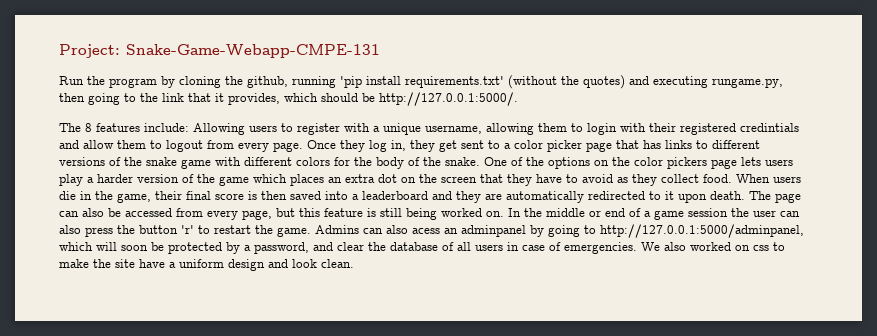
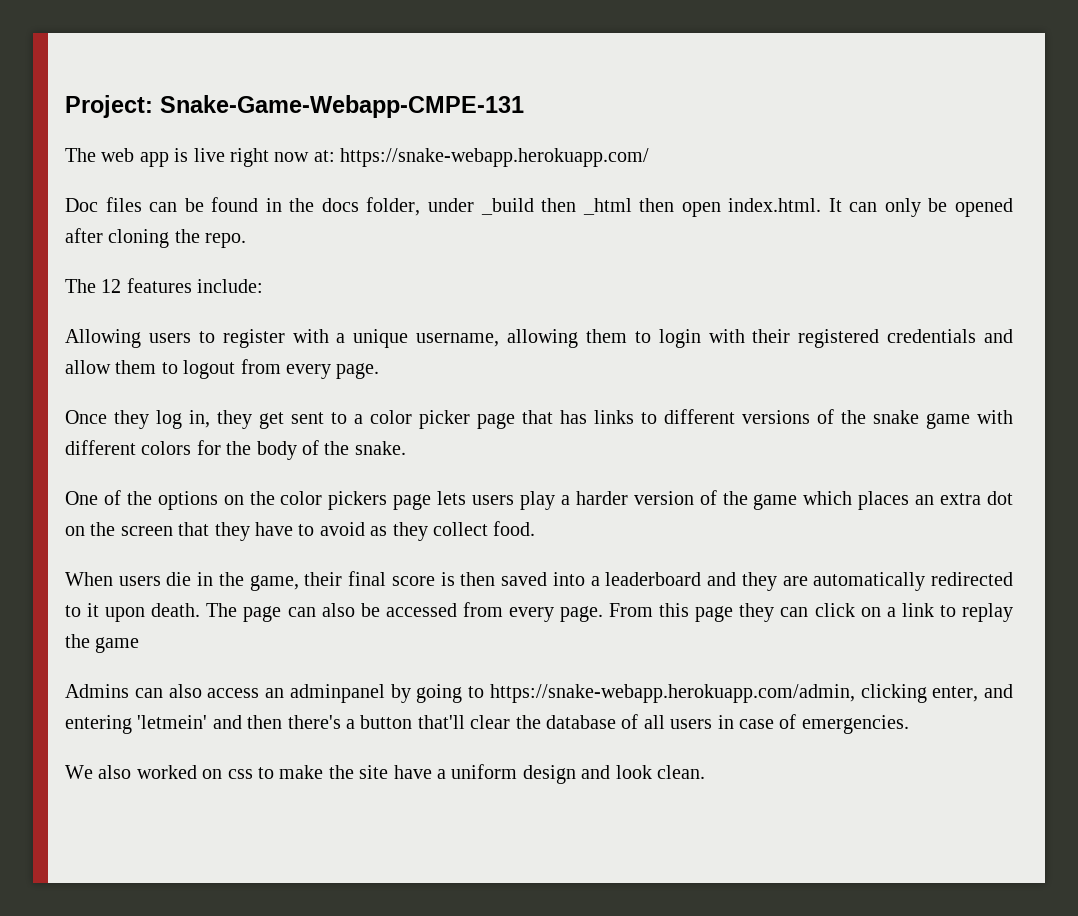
- Run the program by cloning the github, running 'pip install requirements.txt' (without the quotes) and executing rungame.py, then going to the link that it provides, which should be http://127.0.0.1:5000/.
- The 8 features include: Allowing users to register with a unique username, allowing them to login with their registered credintials and allow them to logout from every page. Once they log in, they get sent to a color picker page that has links to different versions of the snake game with different colors for the body of the snake. One of the options on the color pickers page lets users play a harder version of the game which places an extra dot on the screen that they have to avoid as they collect food. When users die in the game, their final score is then saved into a leaderboard and they are automatically redirected to it upon death.
+ The web app is live right now at: https://snake-webapp.herokuapp.com/
+ Doc files can be found in the docs folder, under _build then _html then open index.html. It can only be opened after cloning the repo.
+ The 12 features include:
+ Allowing users to register with a unique username, allowing them to login with their registered credentials and allow them to logout from every page.
+ Once they log in, they get sent to a color picker page that has links to different versions of the snake game with different colors for the body of the snake.
+ One of the options on the color pickers page lets users play a harder version of the game which places an extra dot on the screen that they have to avoid as they collect food.
+ When users die in the game, their final score is then saved into a leaderboard and they are automatically redirected to it upon death.
- The page can also be accessed from every page, but this feature is still being worked on. In the middle or end of a game session the user can also press the button 'r' to restart the game. Admins can also acess an adminpanel by going to http://127.0.0.1:5000/adminpanel, which will soon be protected by a password, and clear the database of all users in case of emergencies. We also worked on css to make the site have a uniform design and look clean.
+ The page can also be accessed from every page. From this page they can click on a link to replay the game
+ Admins can also access an adminpanel by going to https://snake-webapp.herokuapp.com/admin, clicking enter, and entering 'letmein' and then there's a button that'll clear the database of all users in case of emergencies.
+ We also worked on css to make the site have a uniform design and look clean.

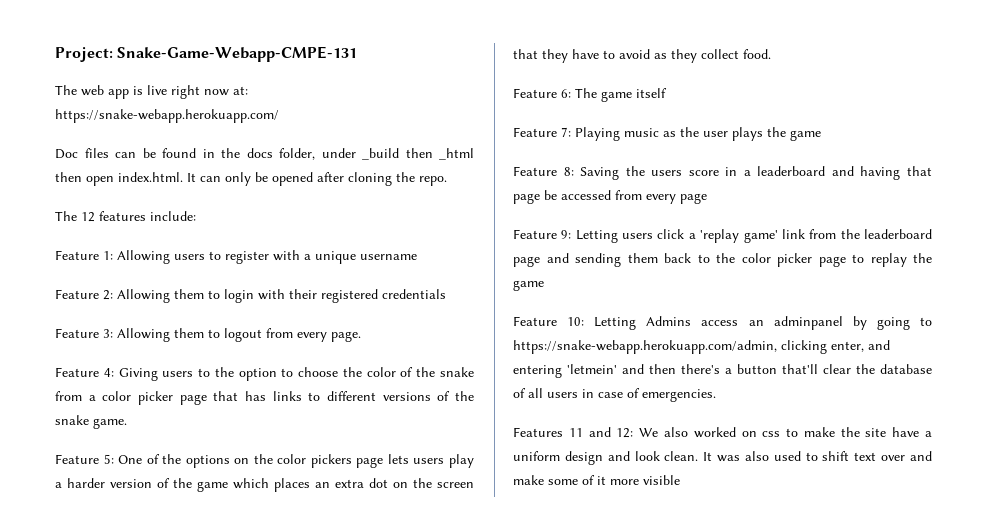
- Allowing users to register with a unique username, allowing them to login with their registered credentials and allow them to logout from every page.
+ Feature 1: Allowing users to register with a unique username
+ Feature 2: Allowing them to login with their registered credentials
+ Feature 3: Allowing them to logout from every page.
- Once they log in, they get sent to a color picker page that has links to different versions of the snake game with different colors for the body of the snake.
- One of the options on the color pickers page lets users play a harder version of the game which places an extra dot on the screen that they have to avoid as they collect food.
+ Feature 4: Giving users to the option to choose the color of the snake from a color picker page that has links to different versions of the snake game.
+ Feature 5: One of the options on the color pickers page lets users play a harder version of the game which places an extra dot on the screen that they have to avoid as they collect food.
- When users die in the game, their final score is then saved into a leaderboard and they are automatically redirected to it upon death. The page can also be accessed from every page. From this page they can click on a link to replay the game
+ Feature 6: The game itself
+ Feature 7: Playing music as the user plays the game
+ Feature 8: Saving the users score in a leaderboard and having that page be accessed from every page
+ Feature 9: Letting users click a 'replay game' link from the leaderboard page and sending them back to the color picker page to replay the game
- Admins can also access an adminpanel by going to https://snake-webapp.herokuapp.com/admin, clicking enter, and entering 'letmein' and then there's a button that'll clear the database of all users in case of emergencies.
+ Feature 10: Letting Admins access an adminpanel by going to https://snake-webapp.herokuapp.com/admin, clicking enter, and entering 'letmein' and then there's a button that'll clear the database of all users in case of emergencies.
- We also worked on css to make the site have a uniform design and look clean.
+ Features 11 and 12: We also worked on css to make the site have a uniform design and look clean.
+ It was also used to shift text over and make some of it more visible

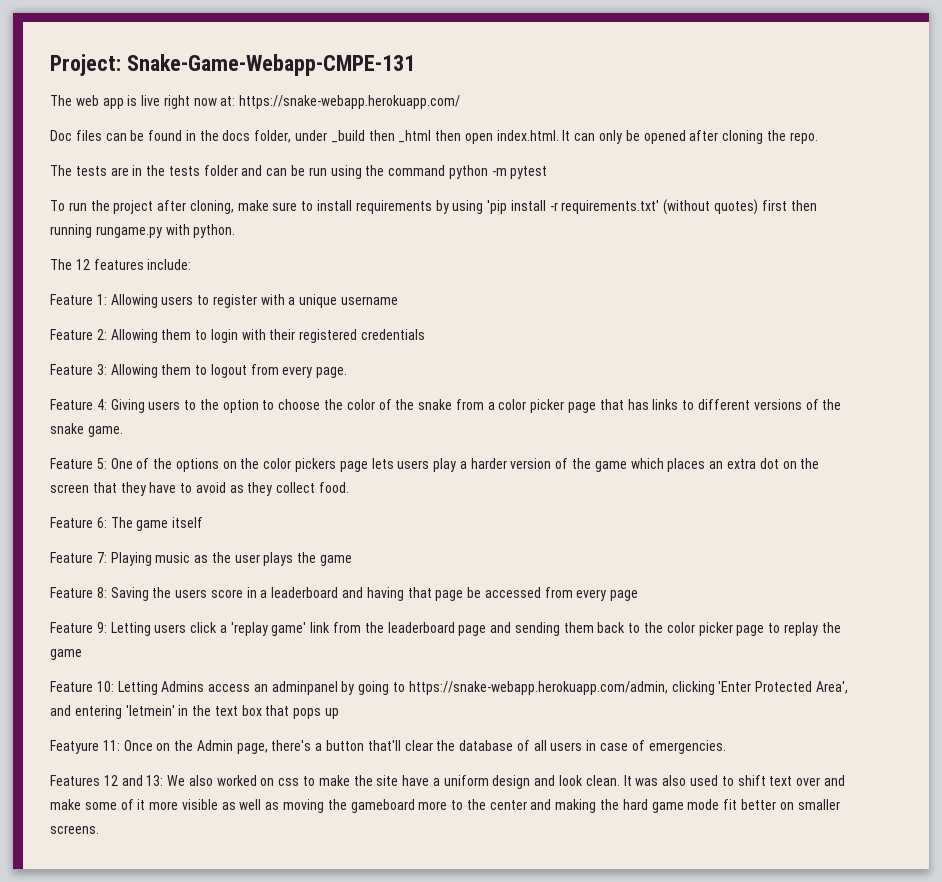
+ The tests are in the tests folder and can be run using the command python -m pytest
+ To run the project after cloning, make sure to install requirements by using 'pip install -r requirements.txt' (without quotes) first then running rungame.py with python.
- Feature 10: Letting Admins access an adminpanel by going to https://snake-webapp.herokuapp.com/admin, clicking enter, and entering 'letmein' and then there's a button that'll clear the database of all users in case of emergencies.
+ Feature 10: Letting Admins access an adminpanel by going to https://snake-webapp.herokuapp.com/admin, clicking 'Enter Protected Area', and entering 'letmein' in the text box that pops up
+ Featyure 11: Once on the Admin page, there's a button that'll clear the database of all users in case of emergencies.
- Features 11 and 12: We also worked on css to make the site have a uniform design and look clean.
+ Features 12 and 13: We also worked on css to make the site have a uniform design and look clean.
- It was also used to shift text over and make some of it more visible
+ It was also used to shift text over and make some of it more visible as well as moving the gameboard more to the center and making the hard game mode fit better on smaller screens.

